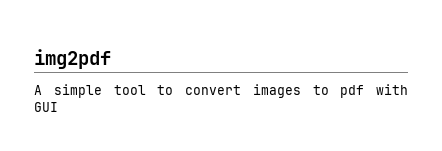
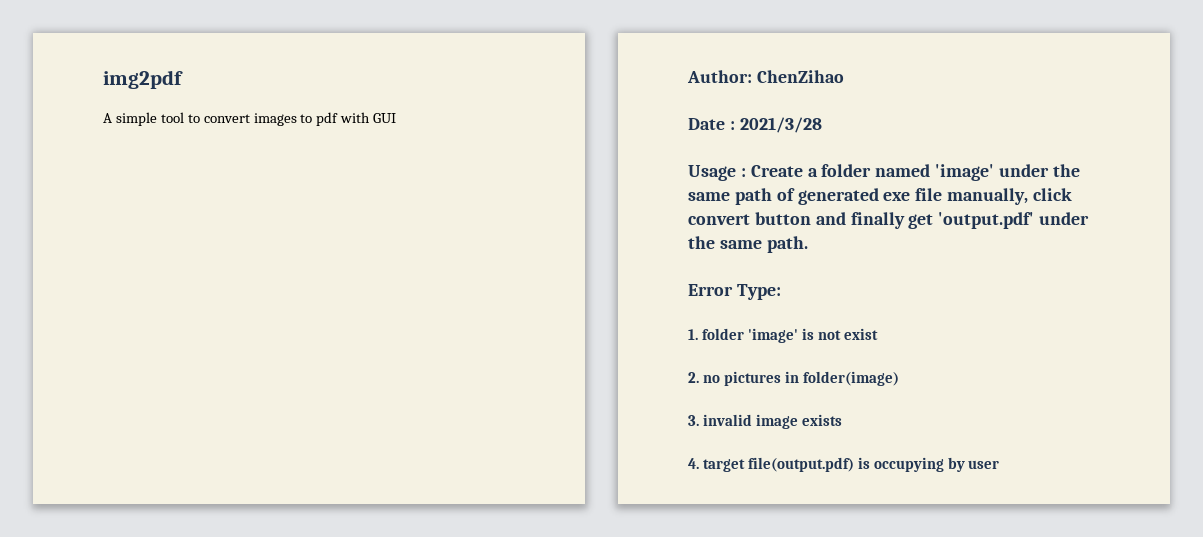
+ Author: ChenZihao
+ Date : 2021/3/28
+ Usage : Create a folder named 'image' under the same path of generated exe file manually, click convert button and finally get 'output.pdf' under the same path.
+ Error Type:
+ 1. folder 'image' is not exist
+ 2. no pictures in folder(image)
+ 3. invalid image exists
+ 4. target file(output.pdf) is occupying by user

